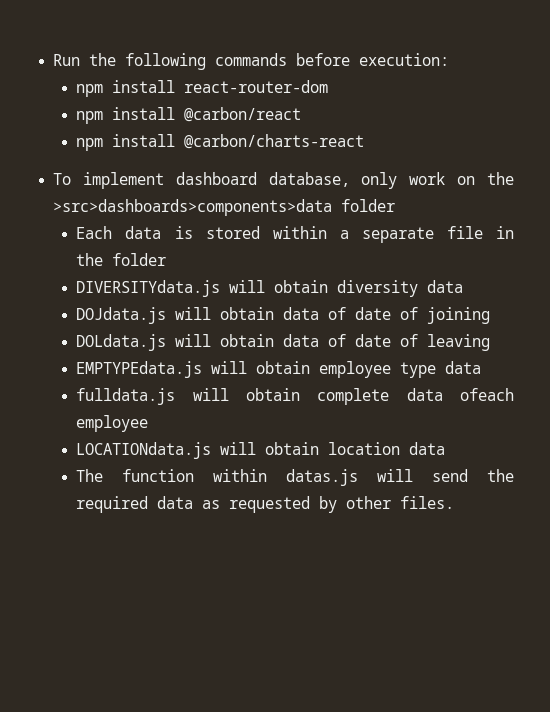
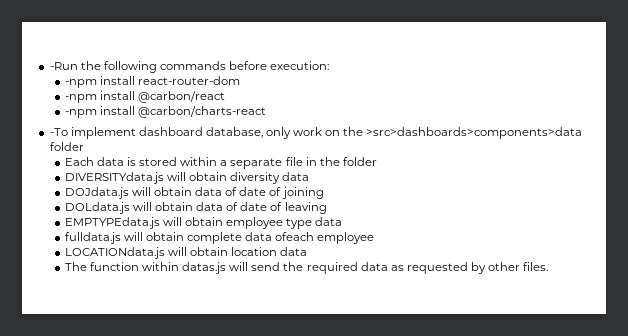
- Run the following commands before execution:
+ -Run the following commands before execution:
- npm install react-router-dom
+ -npm install react-router-dom
- npm install @carbon/react
+ -npm install @carbon/react
- npm install @carbon/charts-react
+ -npm install @carbon/charts-react
- To implement dashboard database, only work on the >src>dashboards>components>data folder
+ -To implement dashboard database, only work on the >src>dashboards>components>data folder

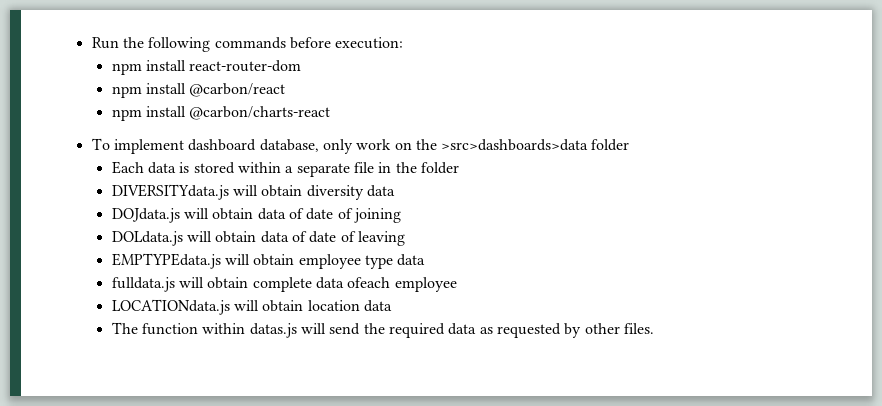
- -Run the following commands before execution:
+ Run the following commands before execution:
- -npm install react-router-dom
+ npm install react-router-dom
- -npm install @carbon/react
+ npm install @carbon/react
- -npm install @carbon/charts-react
+ npm install @carbon/charts-react
- -To implement dashboard database, only work on the >src>dashboards>components>data folder
+ To implement dashboard database, only work on the >src>dashboards>data folder

